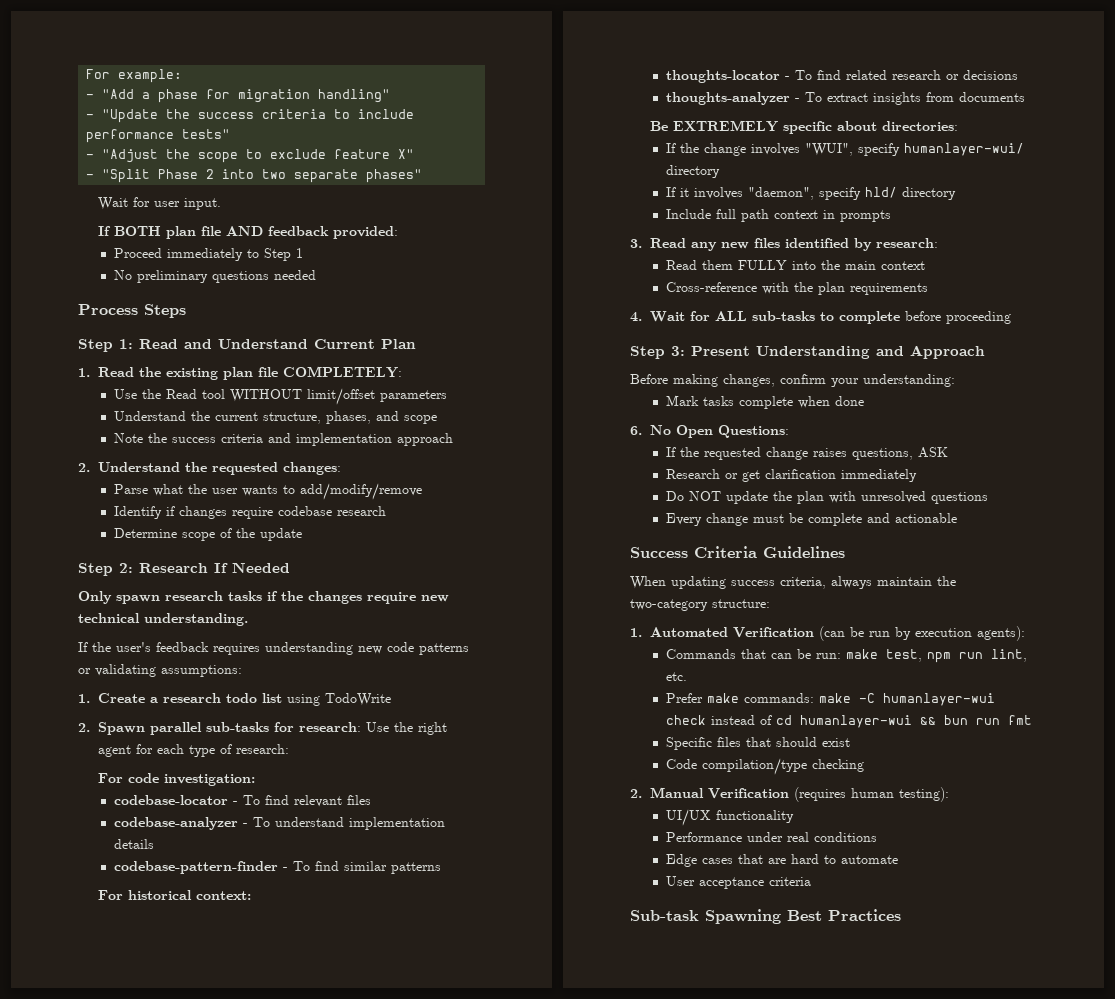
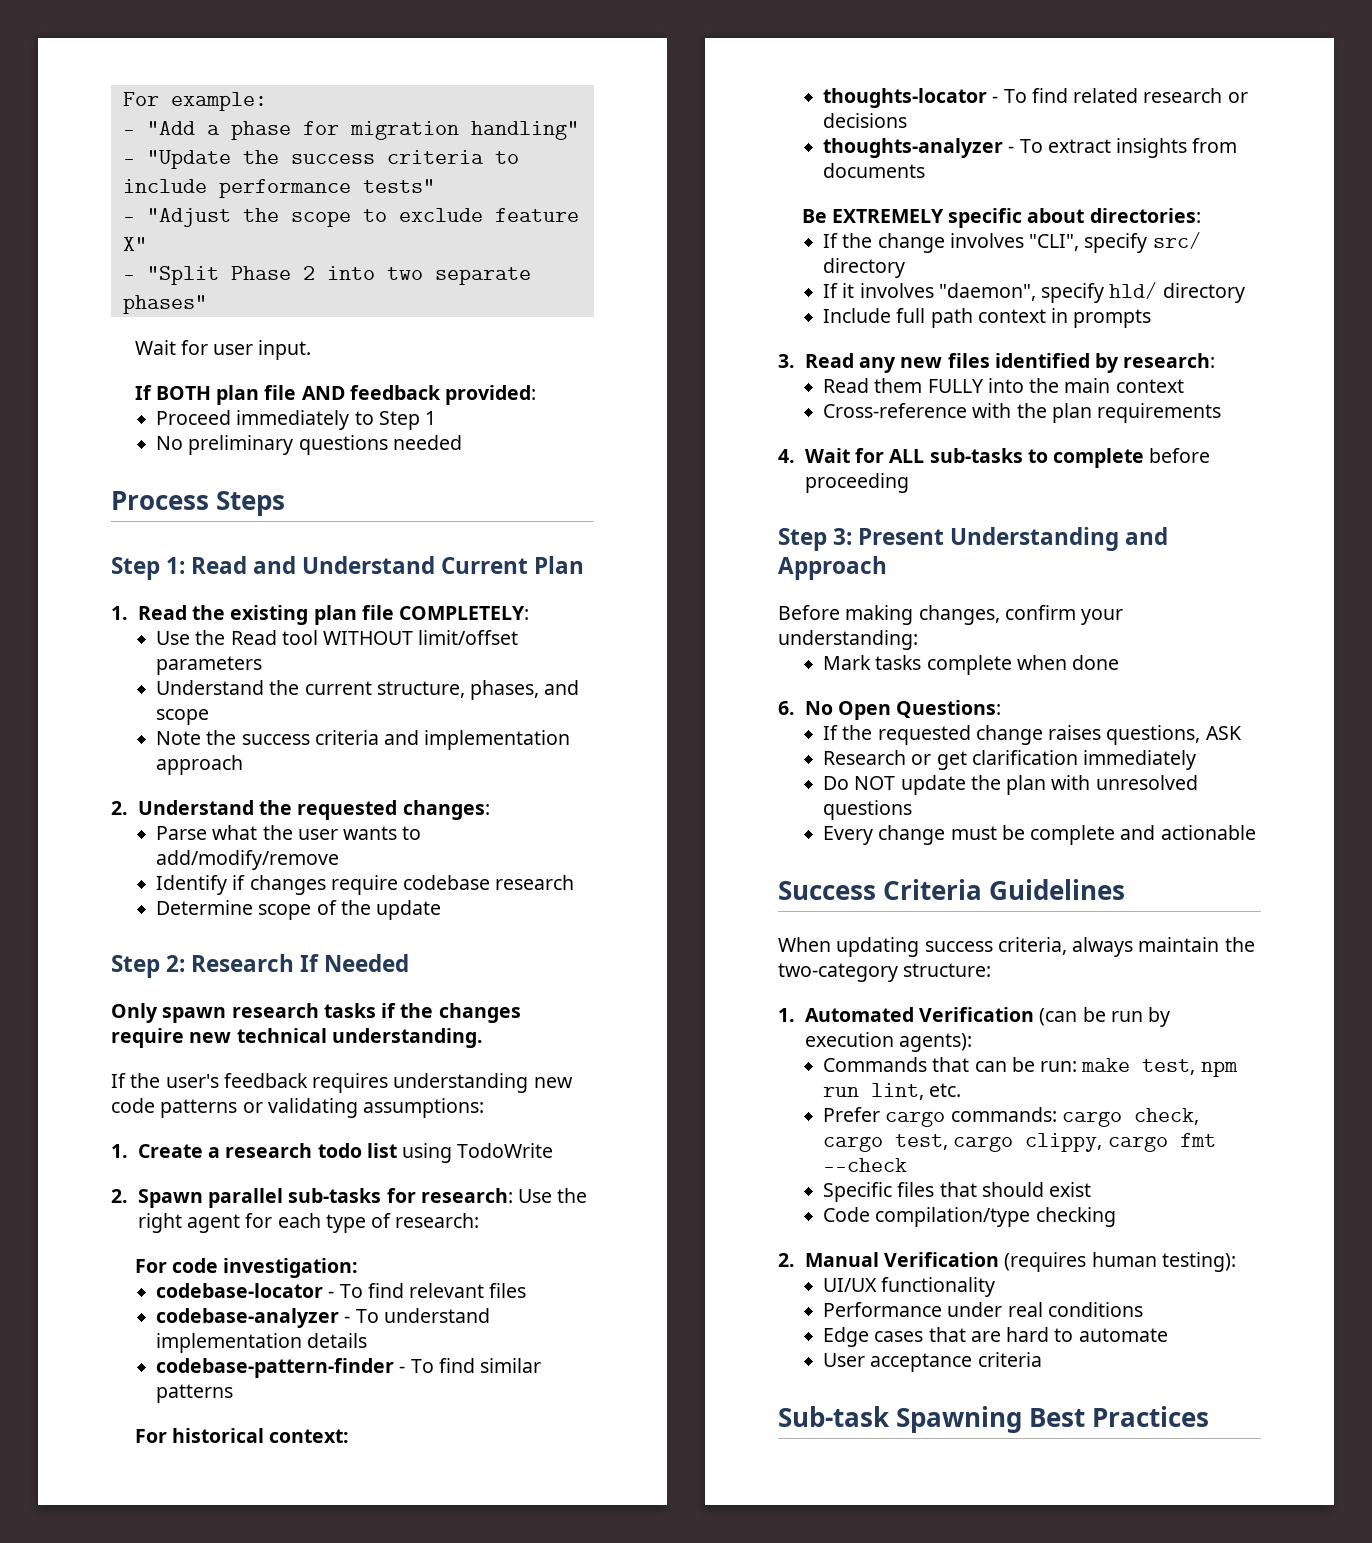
- If the change involves "WUI", specify humanlayer-wui/ directory
+ If the change involves "CLI", specify src/ directory
- Prefer make commands: make -C humanlayer-wui check instead of cd humanlayer-wui && bun run fmt
+ Prefer cargo commands: cargo check, cargo test, cargo clippy, cargo fmt --check

